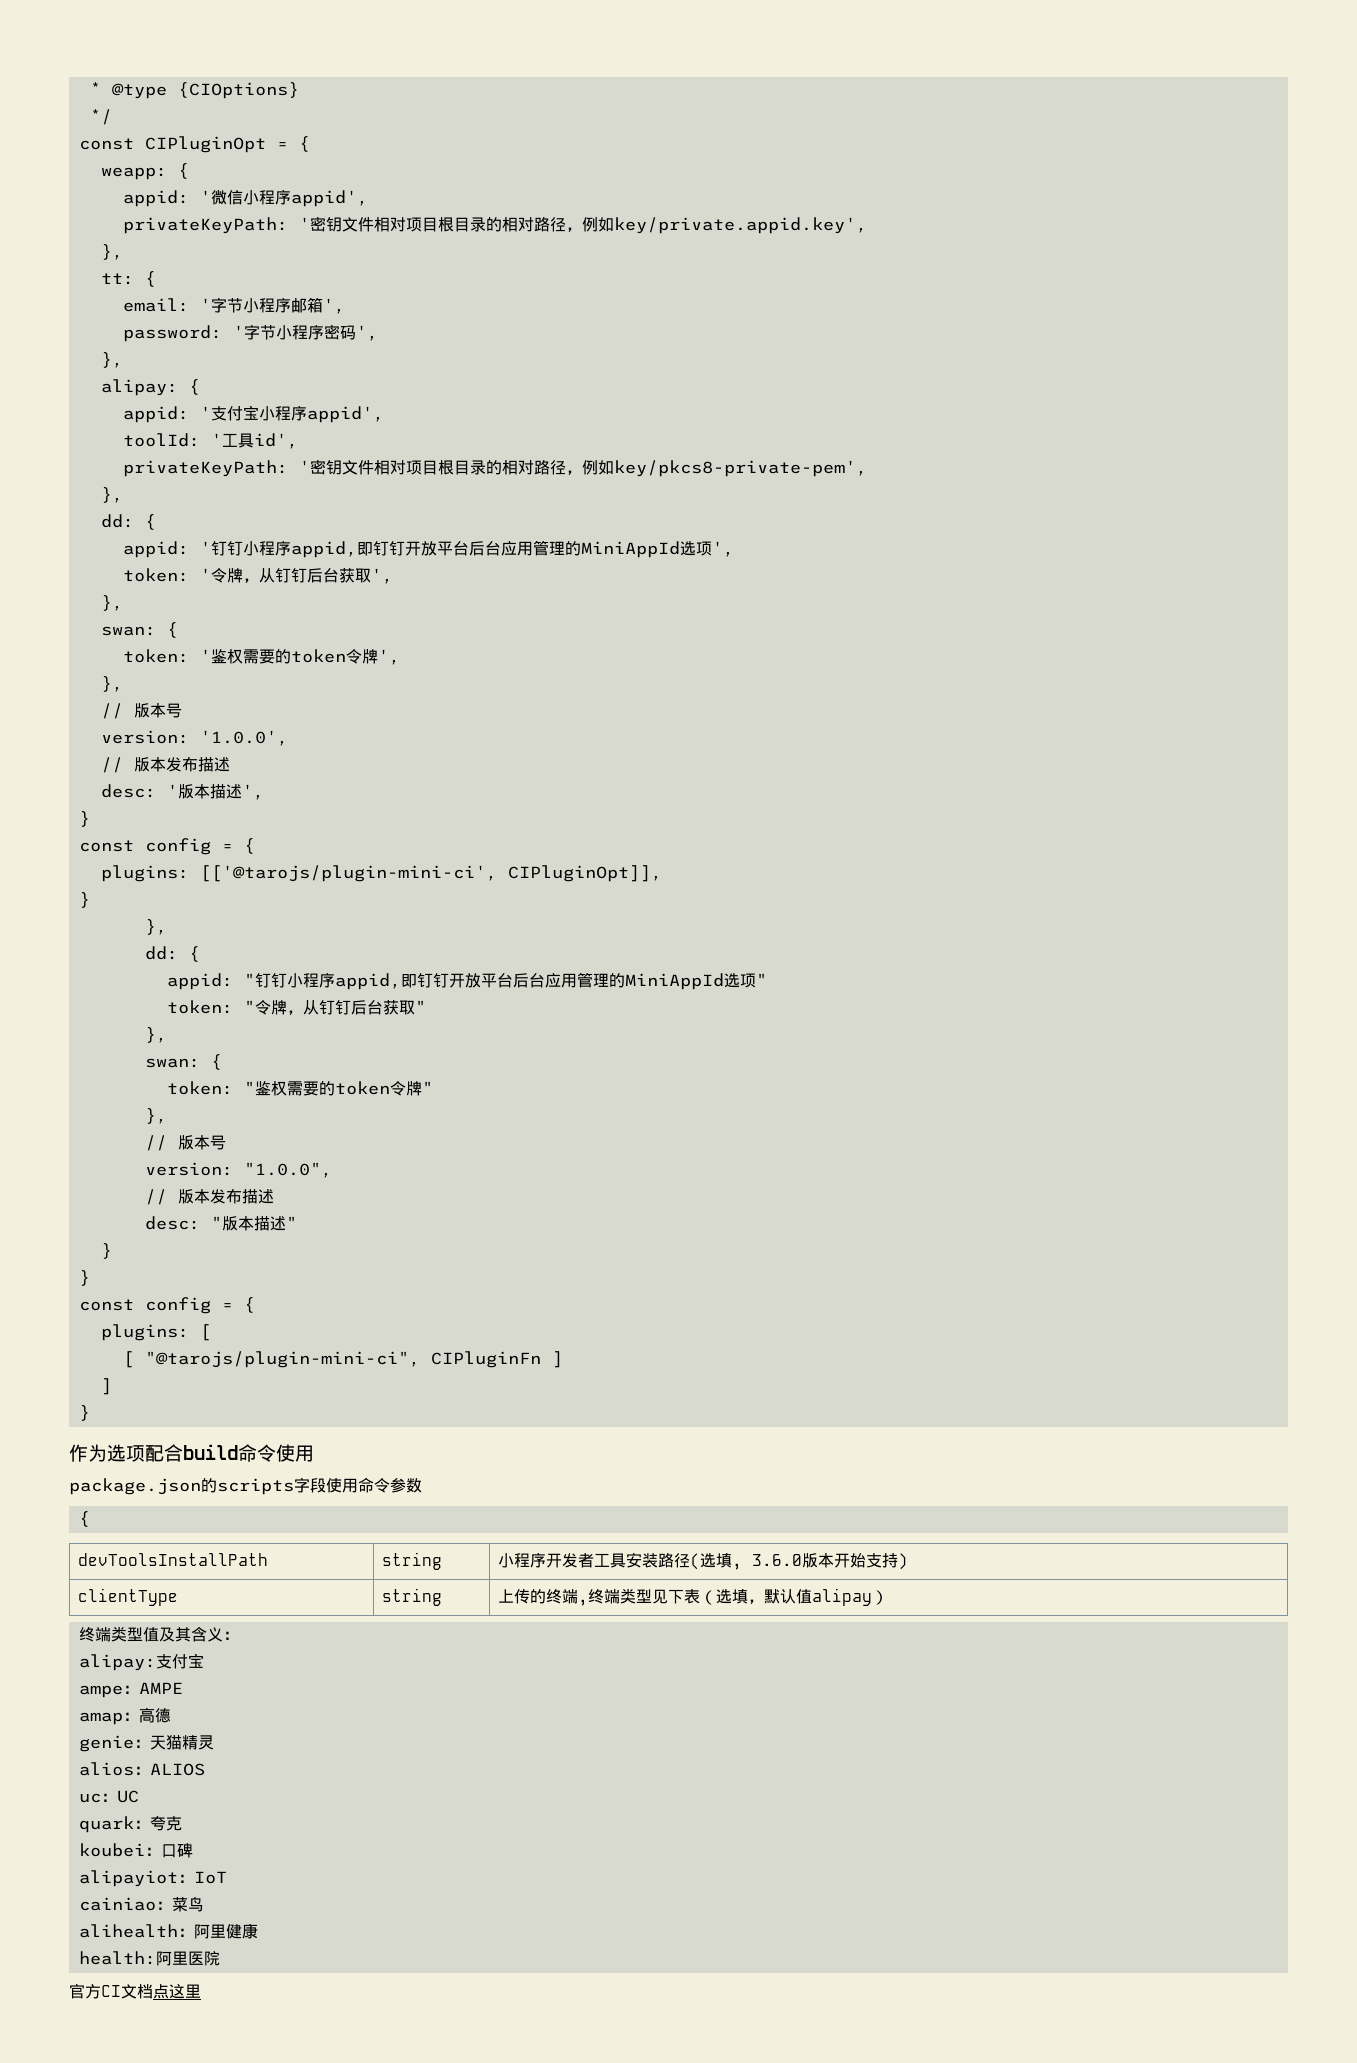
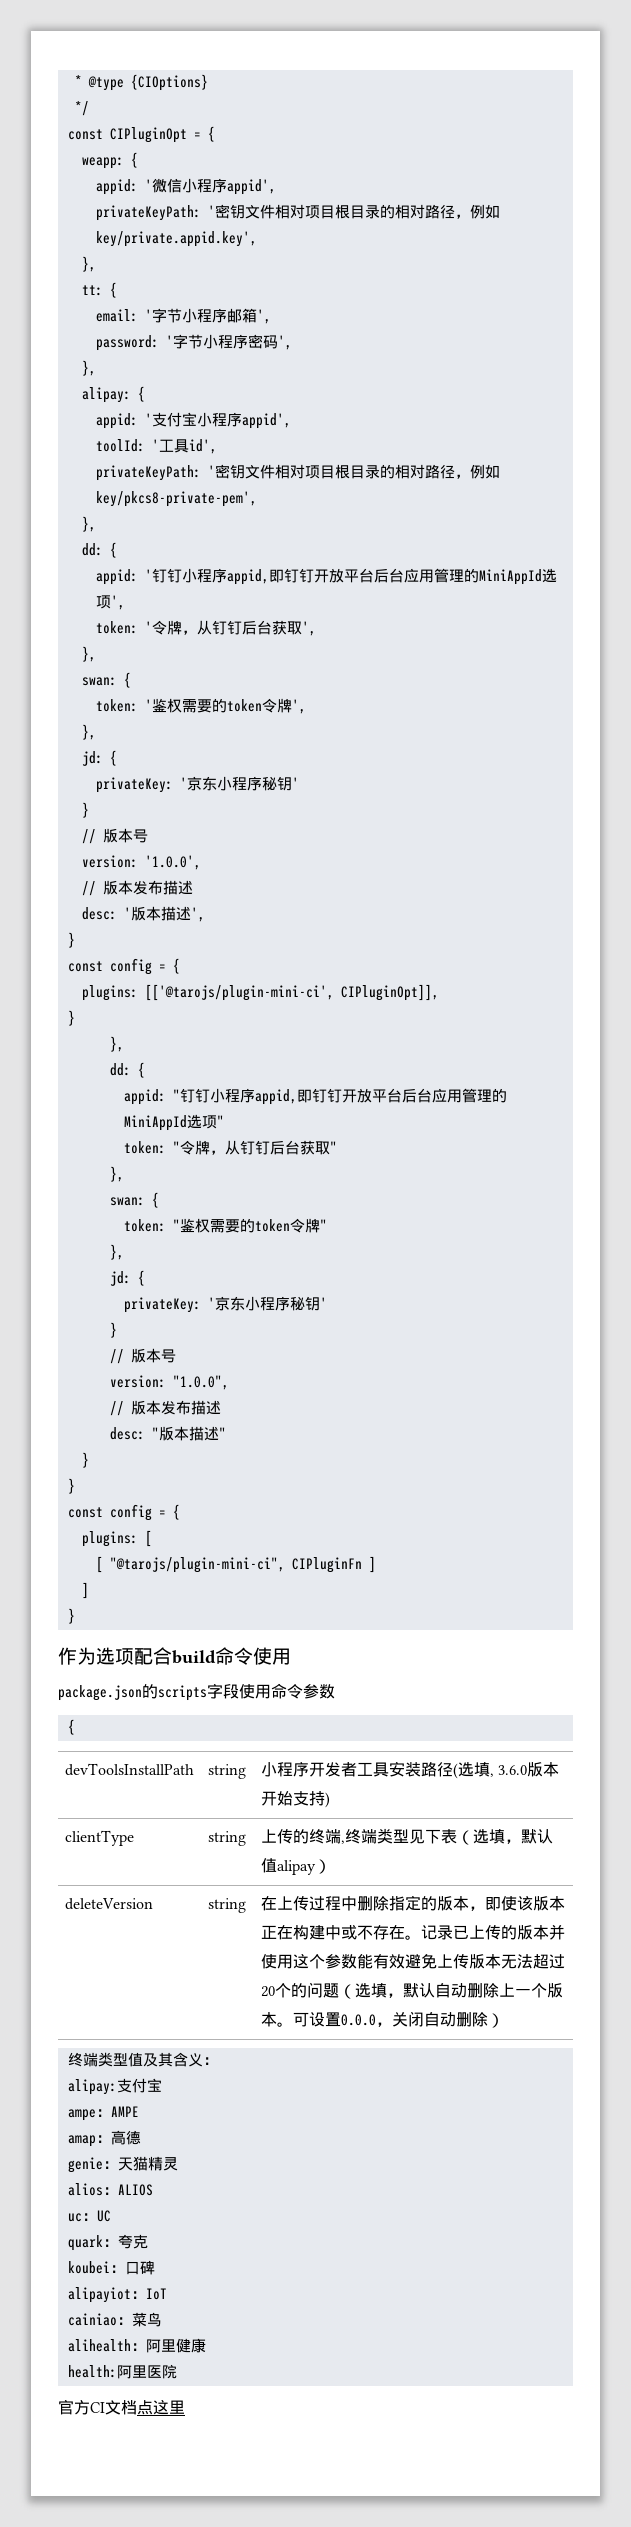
  token: '鉴权需要的token令牌',
  },
+ jd: {
+ privateKey: '京东小程序秘钥'
+ }
  token: "鉴权需要的token令牌"
  },
+ jd: {
+ privateKey: '京东小程序秘钥'
+ }
+ deleteVersion | string | 在上传过程中删除指定的版本，即使该版本正在构建中或不存在。记录已上传的版本并使用这个参数能有效避免上传版本无法超过20个的问题（选填，默认自动删除上一个版本。可设置0.0.0，关闭自动删除）

